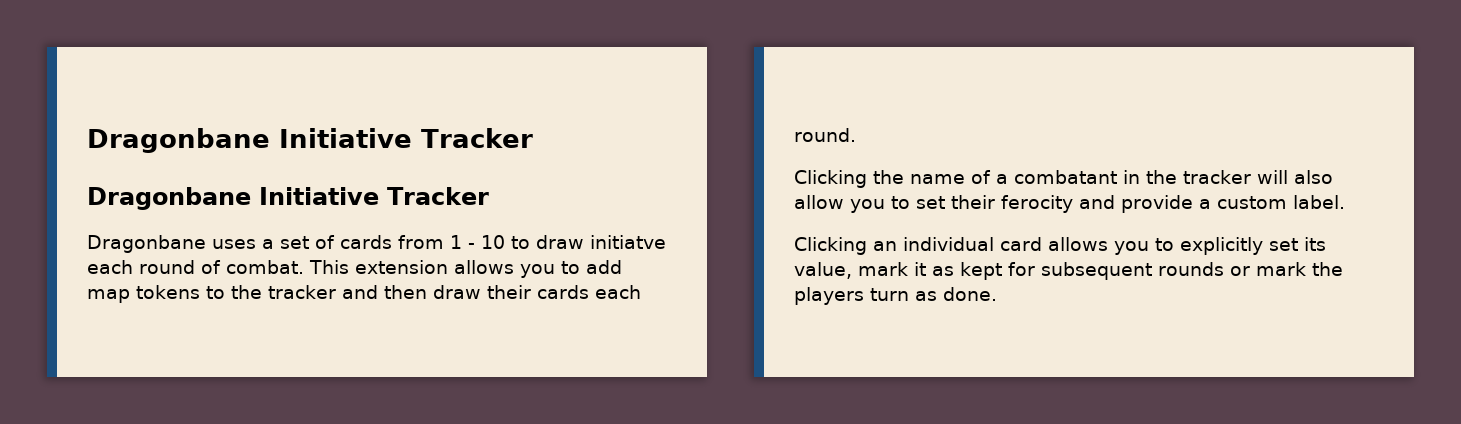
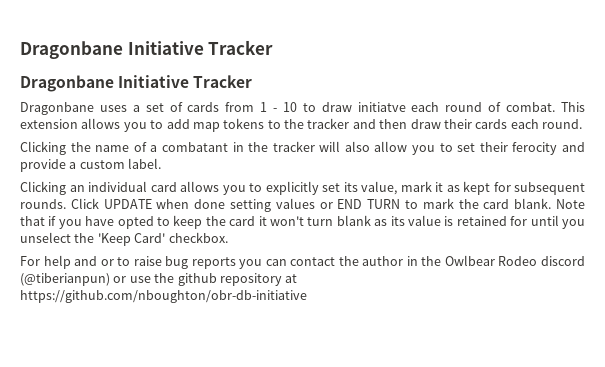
- Clicking an individual card allows you to explicitly set its value, mark it as kept for subsequent rounds or mark the players turn as done.
+ Clicking an individual card allows you to explicitly set its value, mark it as kept for subsequent rounds. Click UPDATE when done setting values or END TURN to mark the card blank. Note that if you have opted to keep the card it won't turn blank as its value is retained for until you unselect the 'Keep Card' checkbox.
+ For help and or to raise bug reports you can contact the author in the Owlbear Rodeo discord (@tiberianpun) or use the github repository at https://github.com/nboughton/obr-db-initiative

